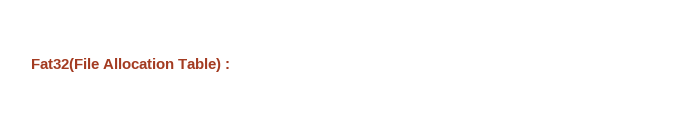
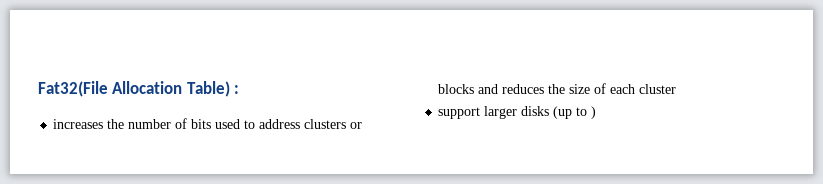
+ increases the number of bits used to address clusters or blocks and reduces the size of each cluster
+ support larger disks (up to )

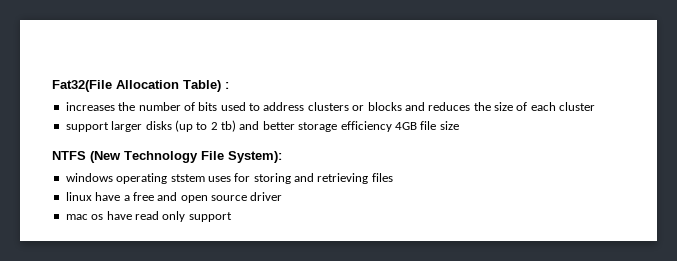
- support larger disks (up to )
+ support larger disks (up to 2 tb) and better storage efficiency 4GB file size
+ NTFS (New Technology File System):
+ windows operating ststem uses for storing and retrieving files
+ linux have a free and open source driver
+ mac os have read only support

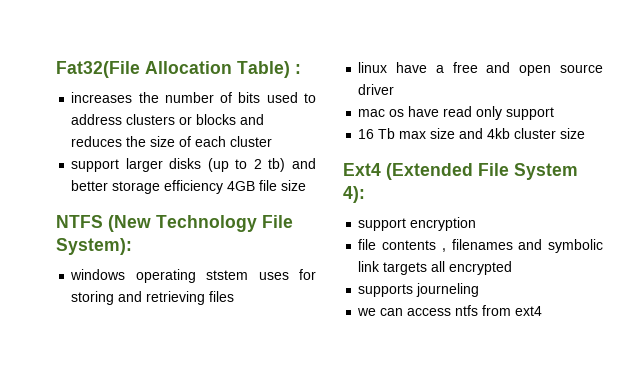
+ 16 Tb max size and 4kb cluster size
+ Ext4 (Extended File System 4):
+ support encryption
+ file contents , filenames and symbolic link targets all encrypted
+ supports journeling
+ we can access ntfs from ext4

